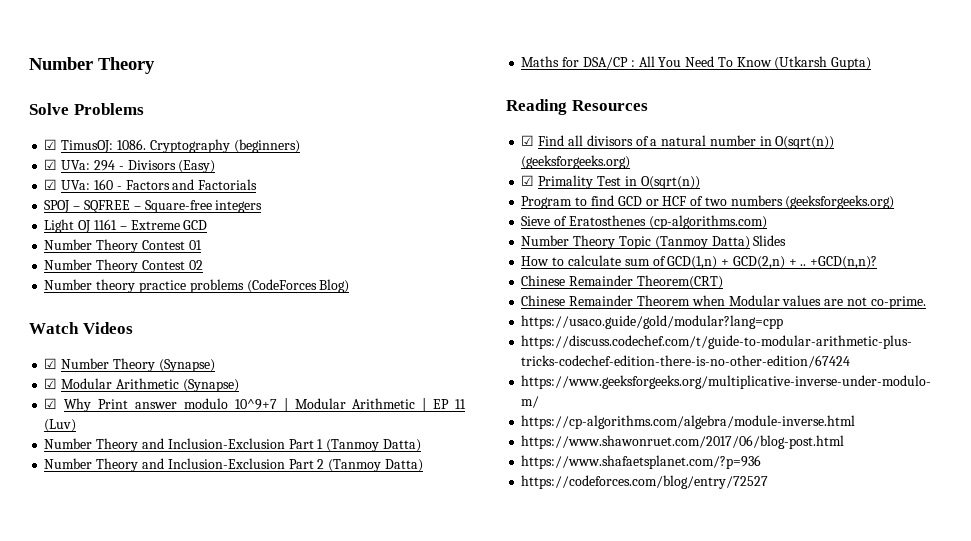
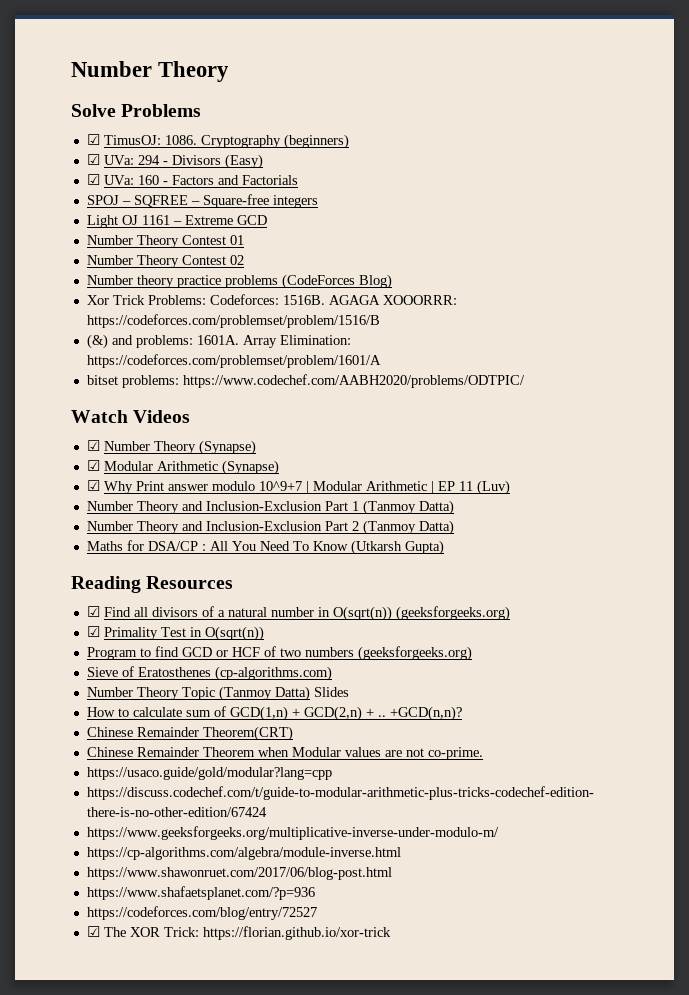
+ Xor Trick Problems: Codeforces: 1516B. AGAGA XOOORRR: https://codeforces.com/problemset/problem/1516/B
+ (&) and problems: 1601A. Array Elimination: https://codeforces.com/problemset/problem/1601/A
+ bitset problems: https://www.codechef.com/AABH2020/problems/ODTPIC/
+ ☑ The XOR Trick: https://florian.github.io/xor-trick

